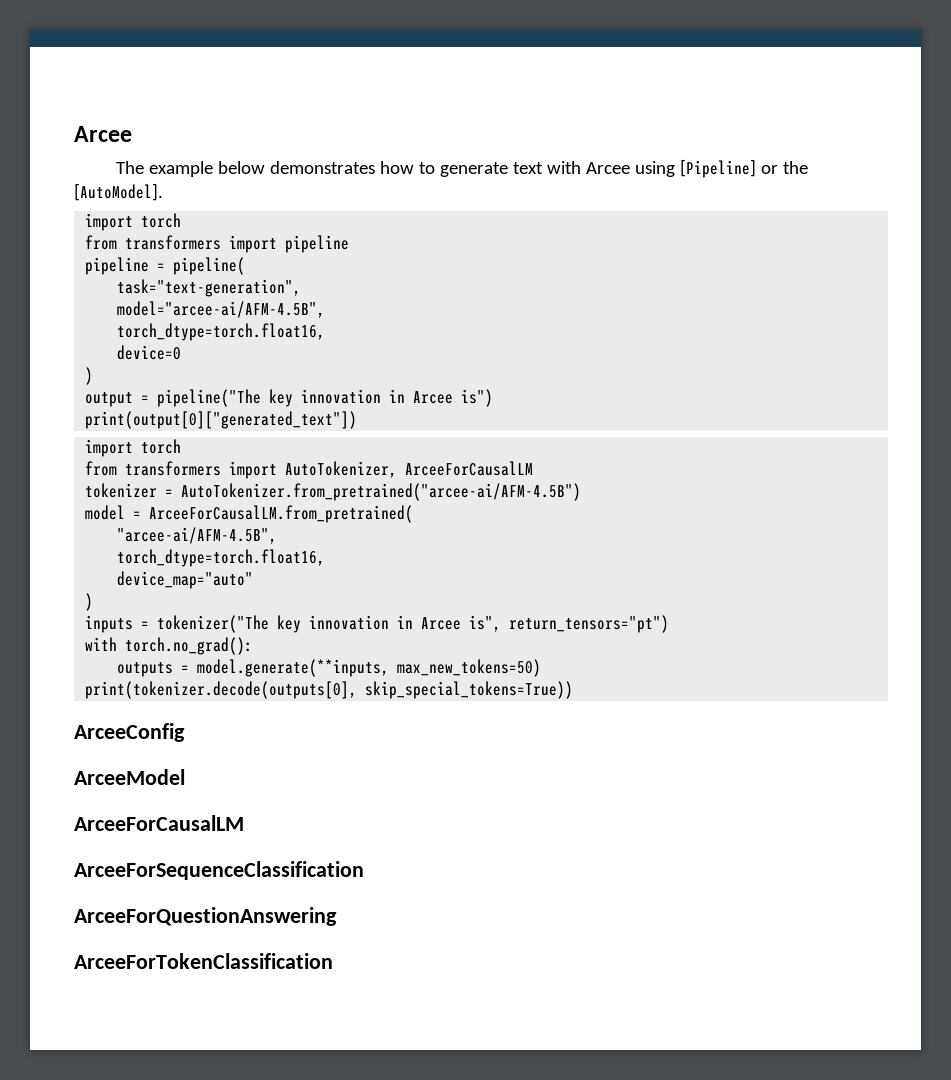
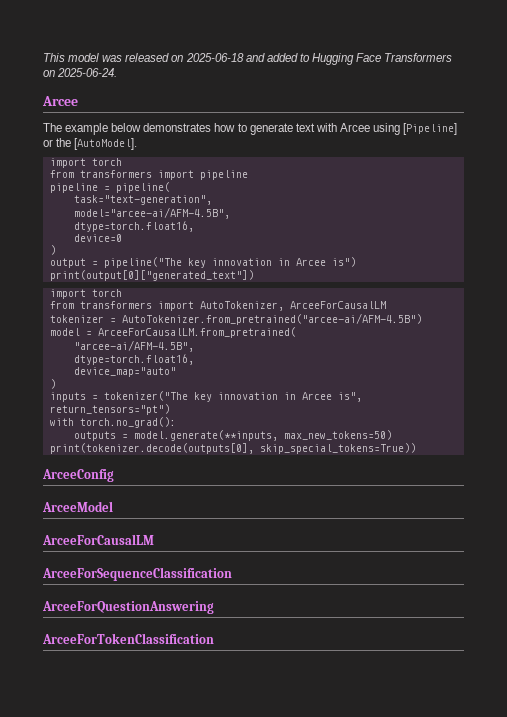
+ This model was released on 2025-06-18 and added to Hugging Face Transformers on 2025-06-24.
  model="arcee-ai/AFM-4.5B",
- torch_dtype=torch.float16,
+ dtype=torch.float16,
  "arcee-ai/AFM-4.5B",
- torch_dtype=torch.float16,
+ dtype=torch.float16,

